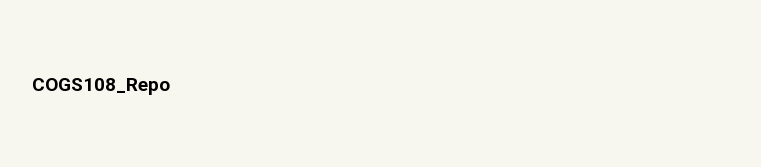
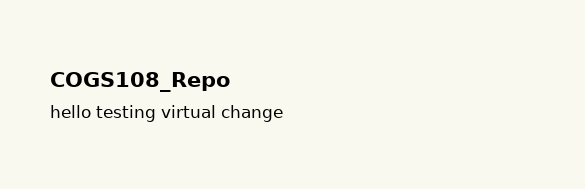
+ hello testing virtual change

